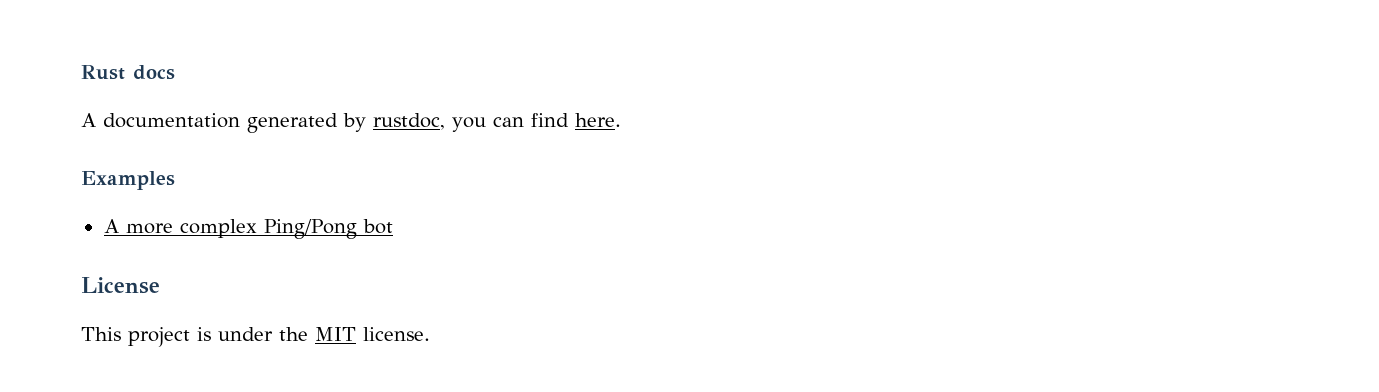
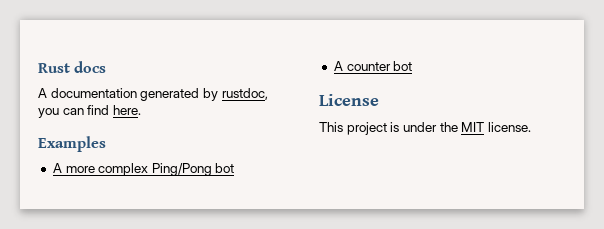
+ A counter bot

